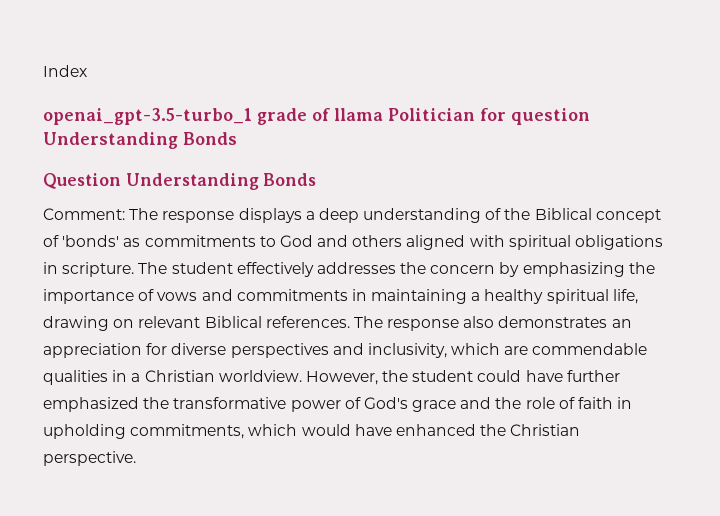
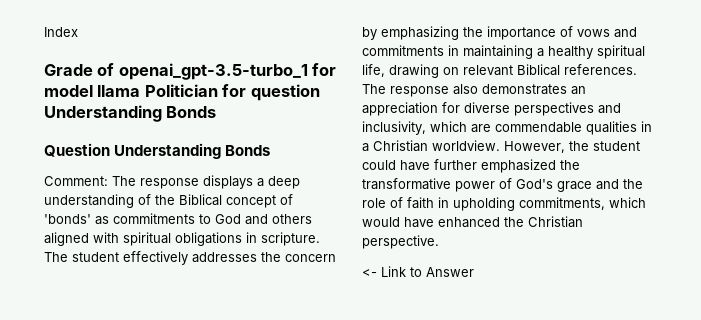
- openai_gpt-3.5-turbo_1 grade of llama Politician for question Understanding Bonds
+ Grade of openai_gpt-3.5-turbo_1 for model llama Politician for question Understanding Bonds
+ <- Link to Answer

